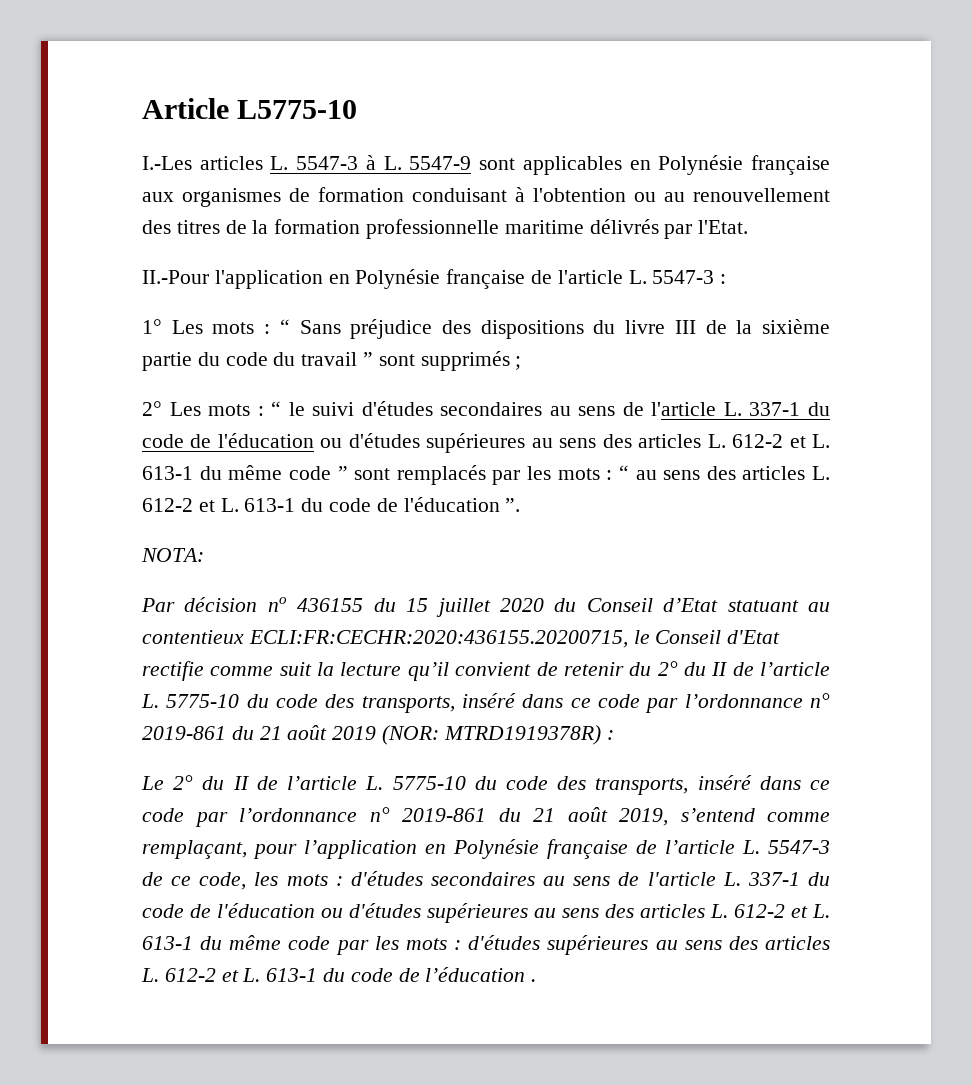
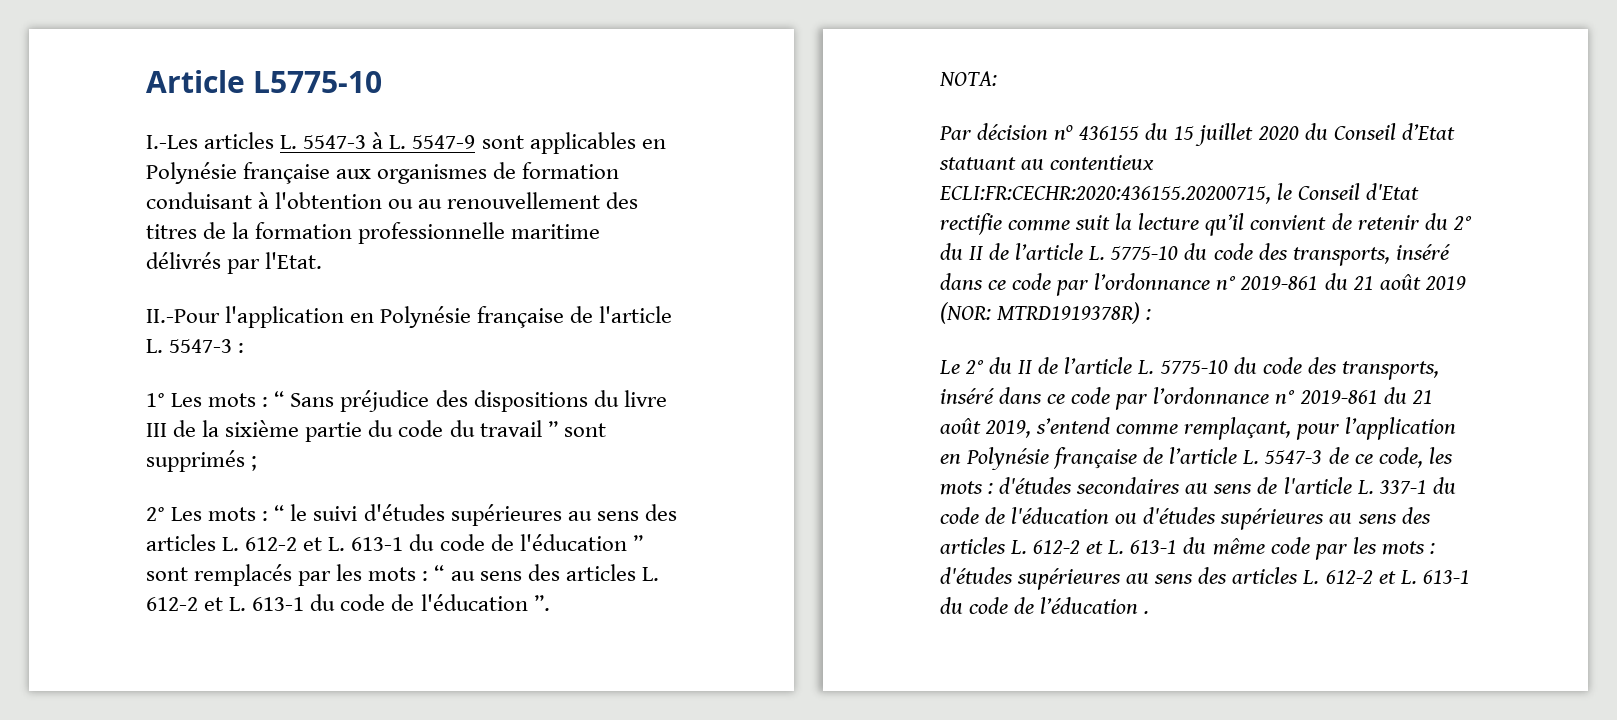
- 2° Les mots : “ le suivi d'études secondaires au sens de l'article L. 337-1 du code de l'éducation ou d'études supérieures au sens des articles L. 612-2 et L. 613-1 du même code ” sont remplacés par les mots : “ au sens des articles L. 612-2 et L. 613-1 du code de l'éducation ”.
+ 2° Les mots : “ le suivi d'études supérieures au sens des articles L. 612-2 et L. 613-1 du code de l'éducation ” sont remplacés par les mots : “ au sens des articles L. 612-2 et L. 613-1 du code de l'éducation ”.

